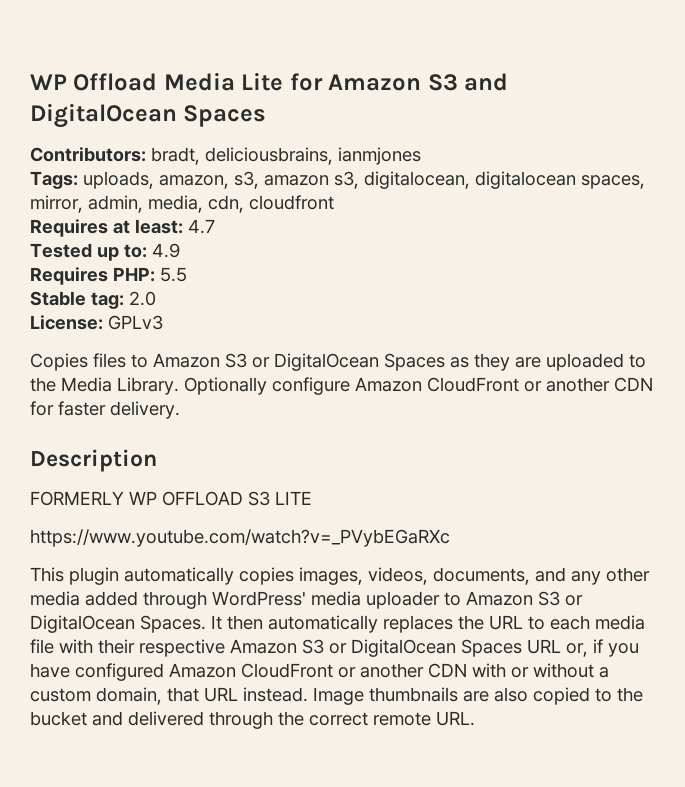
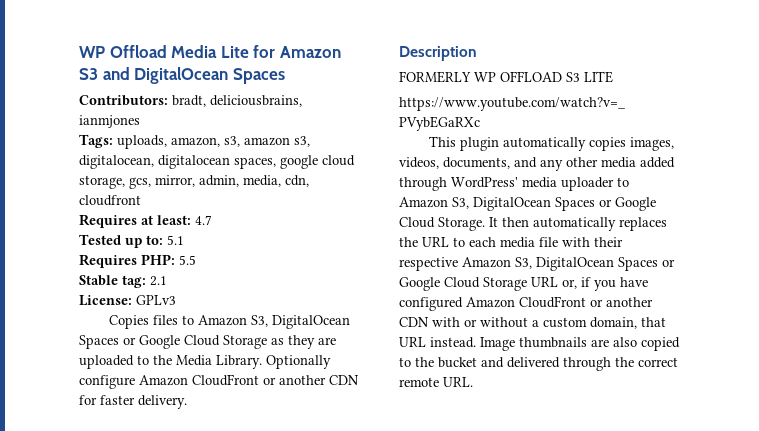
- Tags: uploads, amazon, s3, amazon s3, digitalocean, digitalocean spaces, mirror, admin, media, cdn, cloudfront
+ Tags: uploads, amazon, s3, amazon s3, digitalocean, digitalocean spaces, google cloud storage, gcs, mirror, admin, media, cdn, cloudfront
- Tested up to: 4.9
+ Tested up to: 5.1
- Stable tag: 2.0
+ Stable tag: 2.1
- Copies files to Amazon S3 or DigitalOcean Spaces as they are uploaded to the Media Library.
+ Copies files to Amazon S3, DigitalOcean Spaces or Google Cloud Storage as they are uploaded to the Media Library.
- This plugin automatically copies images, videos, documents, and any other media added through WordPress' media uploader to Amazon S3 or DigitalOcean Spaces.
+ This plugin automatically copies images, videos, documents, and any other media added through WordPress' media uploader to Amazon S3, DigitalOcean Spaces or Google Cloud Storage.
- It then automatically replaces the URL to each media file with their respective Amazon S3 or DigitalOcean Spaces URL or, if you have configured Amazon CloudFront or another CDN with or without a custom domain, that URL instead.
+ It then automatically replaces the URL to each media file with their respective Amazon S3, DigitalOcean Spaces or Google Cloud Storage URL or, if you have configured Amazon CloudFront or another CDN with or without a custom domain, that URL instead.

